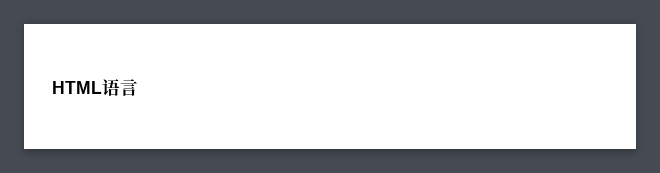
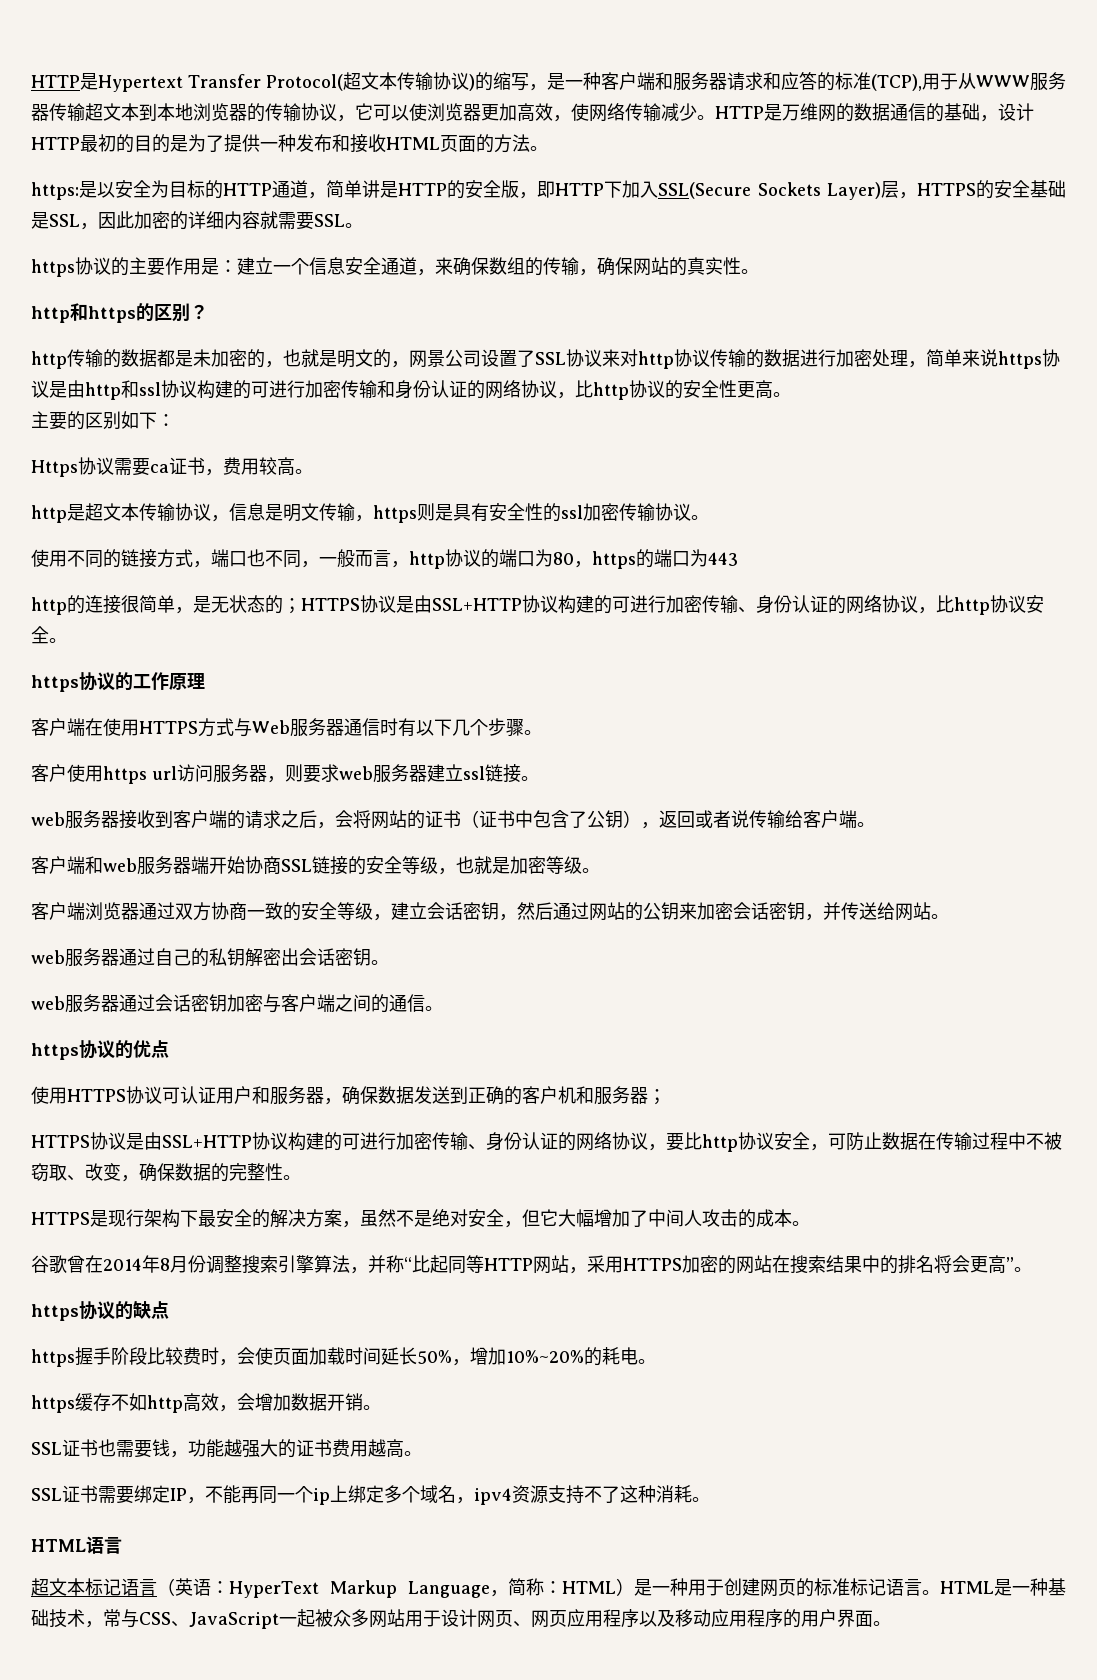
+ HTTP是Hypertext Transfer Protocol(超文本传输协议)的缩写，是一种客户端和服务器请求和应答的标准(TCP),用于从WWW服务器传输超文本到本地浏览器的传输协议，它可以使浏览器更加高效，使网络传输减少。HTTP是万维网的数据通信的基础，设计HTTP最初的目的是为了提供一种发布和接收HTML页面的方法。
+ https:是以安全为目标的HTTP通道，简单讲是HTTP的安全版，即HTTP下加入SSL(Secure Sockets Layer)层，HTTPS的安全基础是SSL，因此加密的详细内容就需要SSL。
+ https协议的主要作用是：建立一个信息安全通道，来确保数组的传输，确保网站的真实性。
+ http和https的区别？
+ http传输的数据都是未加密的，也就是明文的，网景公司设置了SSL协议来对http协议传输的数据进行加密处理，简单来说https协议是由http和ssl协议构建的可进行加密传输和身份认证的网络协议，比http协议的安全性更高。
+ 主要的区别如下：
+ Https协议需要ca证书，费用较高。
+ http是超文本传输协议，信息是明文传输，https则是具有安全性的ssl加密传输协议。
+ 使用不同的链接方式，端口也不同，一般而言，http协议的端口为80，https的端口为443
+ http的连接很简单，是无状态的；HTTPS协议是由SSL+HTTP协议构建的可进行加密传输、身份认证的网络协议，比http协议安全。
+ https协议的工作原理
+ 客户端在使用HTTPS方式与Web服务器通信时有以下几个步骤。
+ 客户使用https url访问服务器，则要求web服务器建立ssl链接。
+ web服务器接收到客户端的请求之后，会将网站的证书（证书中包含了公钥），返回或者说传输给客户端。
+ 客户端和web服务器端开始协商SSL链接的安全等级，也就是加密等级。
+ 客户端浏览器通过双方协商一致的安全等级，建立会话密钥，然后通过网站的公钥来加密会话密钥，并传送给网站。
+ web服务器通过自己的私钥解密出会话密钥。
+ web服务器通过会话密钥加密与客户端之间的通信。
+ https协议的优点
+ 使用HTTPS协议可认证用户和服务器，确保数据发送到正确的客户机和服务器；
+ HTTPS协议是由SSL+HTTP协议构建的可进行加密传输、身份认证的网络协议，要比http协议安全，可防止数据在传输过程中不被窃取、改变，确保数据的完整性。
+ HTTPS是现行架构下最安全的解决方案，虽然不是绝对安全，但它大幅增加了中间人攻击的成本。
+ 谷歌曾在2014年8月份调整搜索引擎算法，并称“比起同等HTTP网站，采用HTTPS加密的网站在搜索结果中的排名将会更高”。
+ https协议的缺点
+ https握手阶段比较费时，会使页面加载时间延长50%，增加10%~20%的耗电。
+ https缓存不如http高效，会增加数据开销。
+ SSL证书也需要钱，功能越强大的证书费用越高。
+ SSL证书需要绑定IP，不能再同一个ip上绑定多个域名，ipv4资源支持不了这种消耗。
  HTML语言
+ 超文本标记语言（英语：HyperText Markup Language，简称：HTML）是一种用于创建网页的标准标记语言。HTML是一种基础技术，常与CSS、JavaScript一起被众多网站用于设计网页、网页应用程序以及移动应用程序的用户界面。

